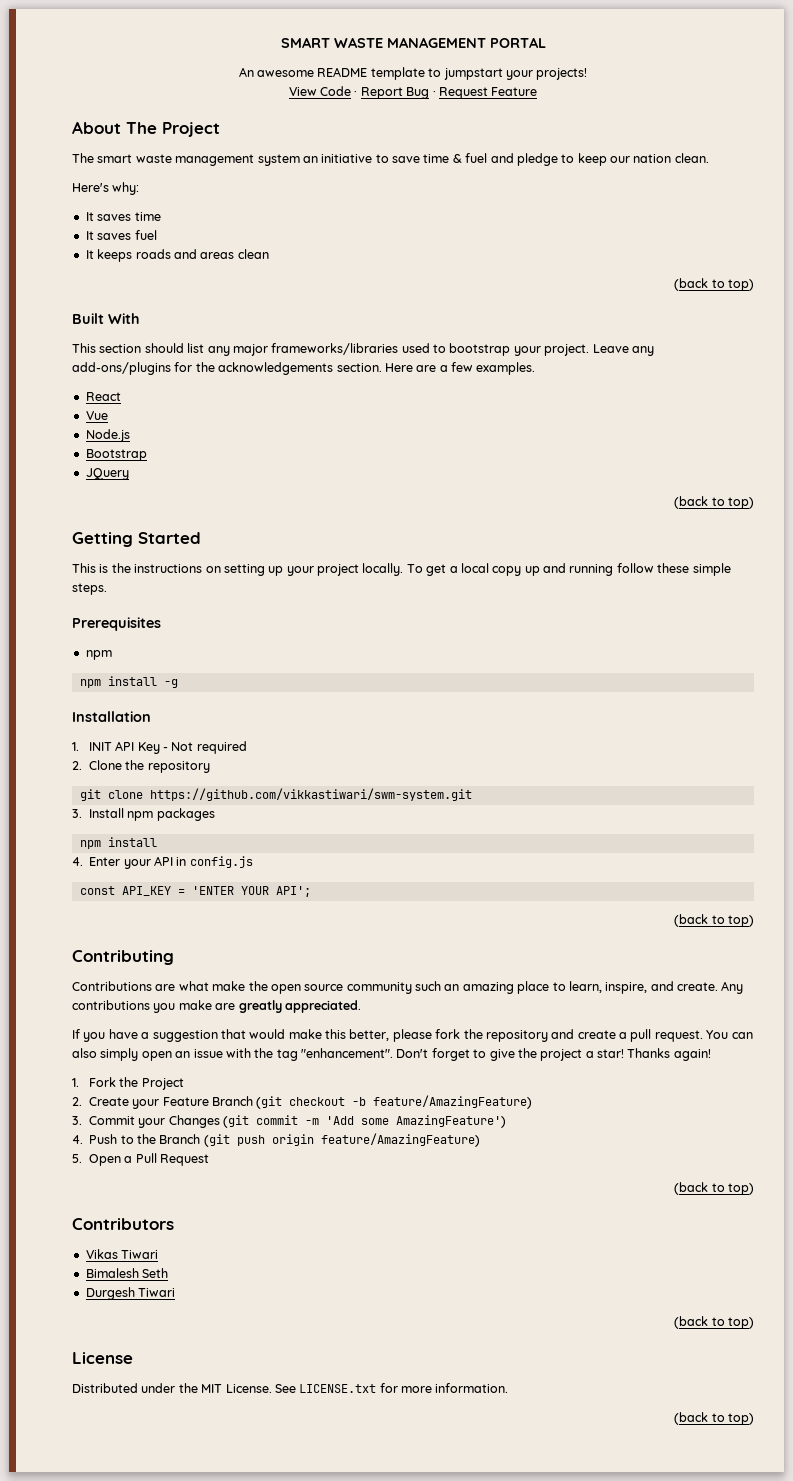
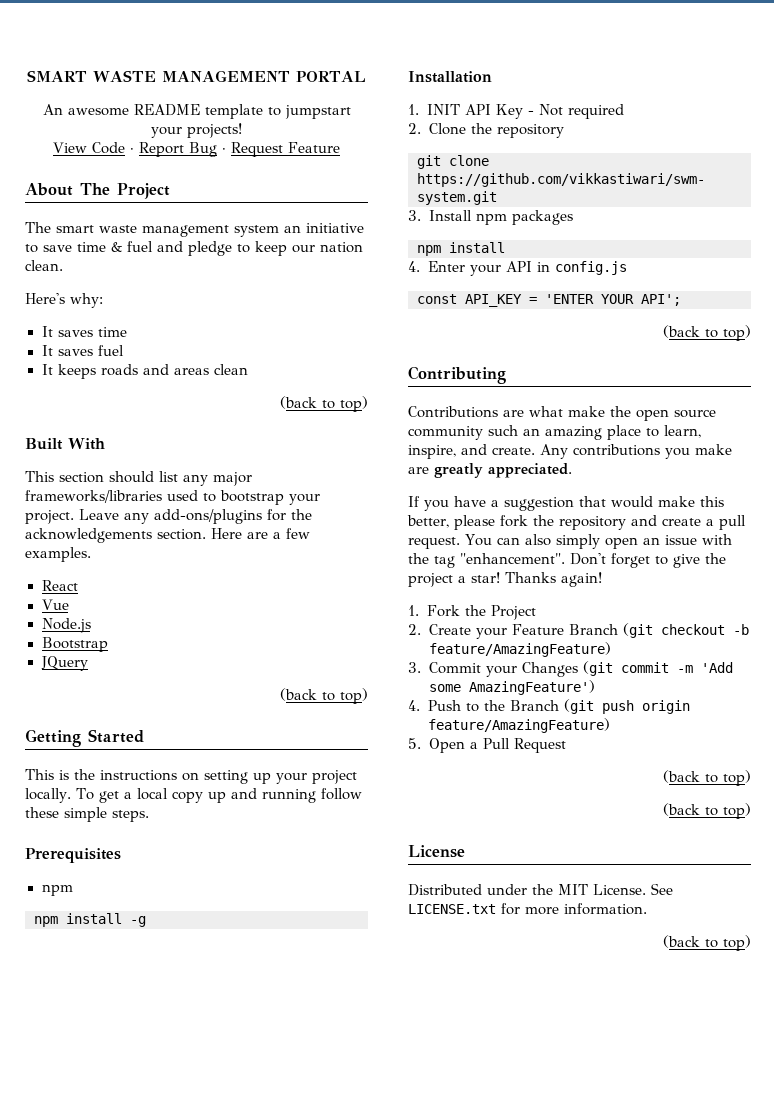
- Contributors
- Vikas Tiwari
- Bimalesh Seth
- Durgesh Tiwari

